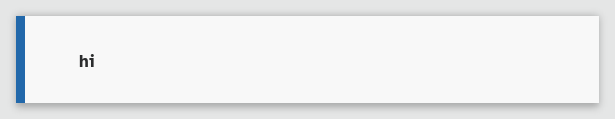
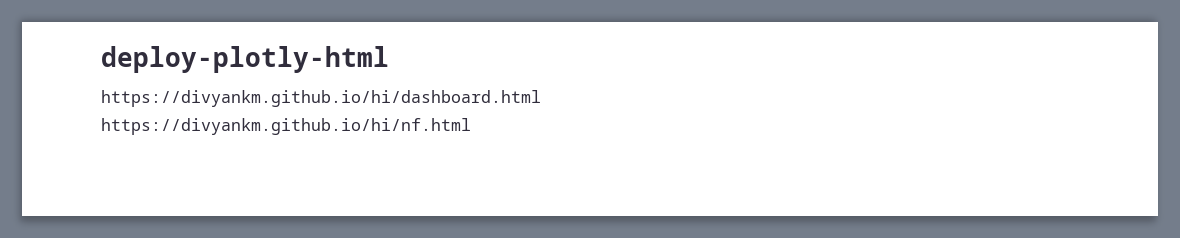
- hi
+ deploy-plotly-html
+ https://divyankm.github.io/hi/dashboard.html
+ https://divyankm.github.io/hi/nf.html

